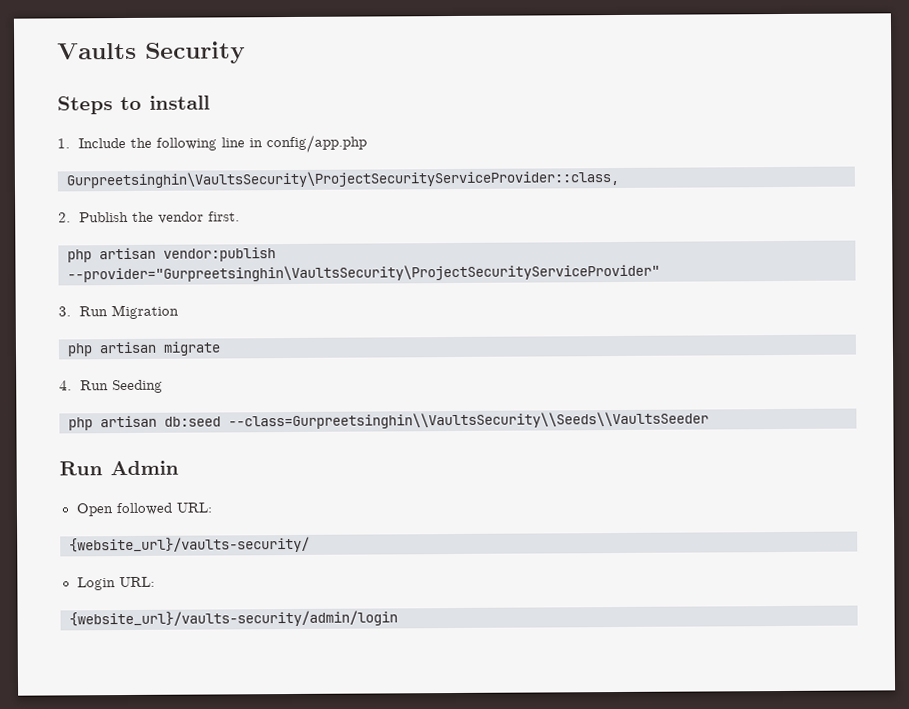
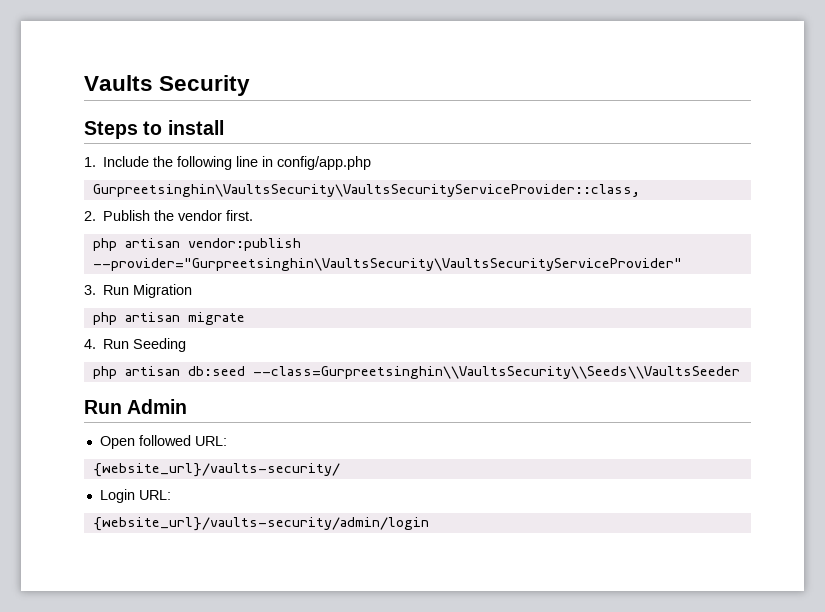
- Gurpreetsinghin\VaultsSecurity\ProjectSecurityServiceProvider::class,
+ Gurpreetsinghin\VaultsSecurity\VaultsSecurityServiceProvider::class,
- php artisan vendor:publish --provider="Gurpreetsinghin\VaultsSecurity\ProjectSecurityServiceProvider"
+ php artisan vendor:publish --provider="Gurpreetsinghin\VaultsSecurity\VaultsSecurityServiceProvider"

